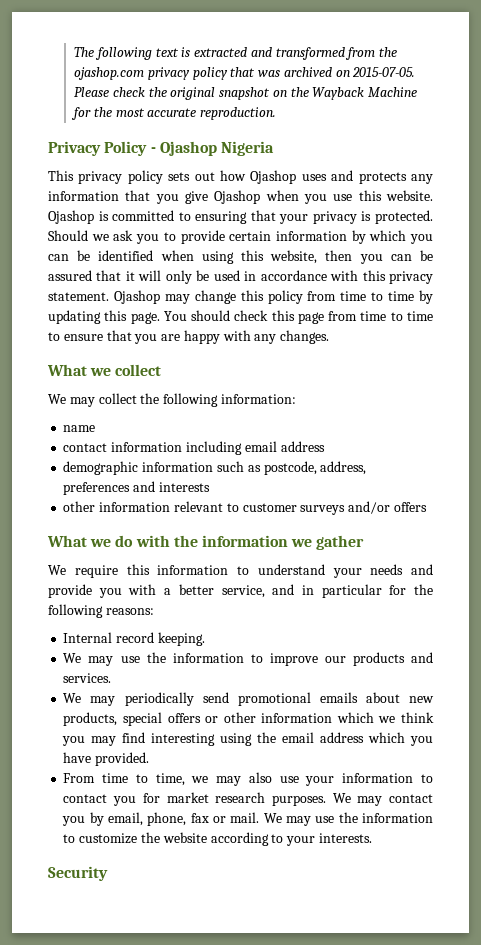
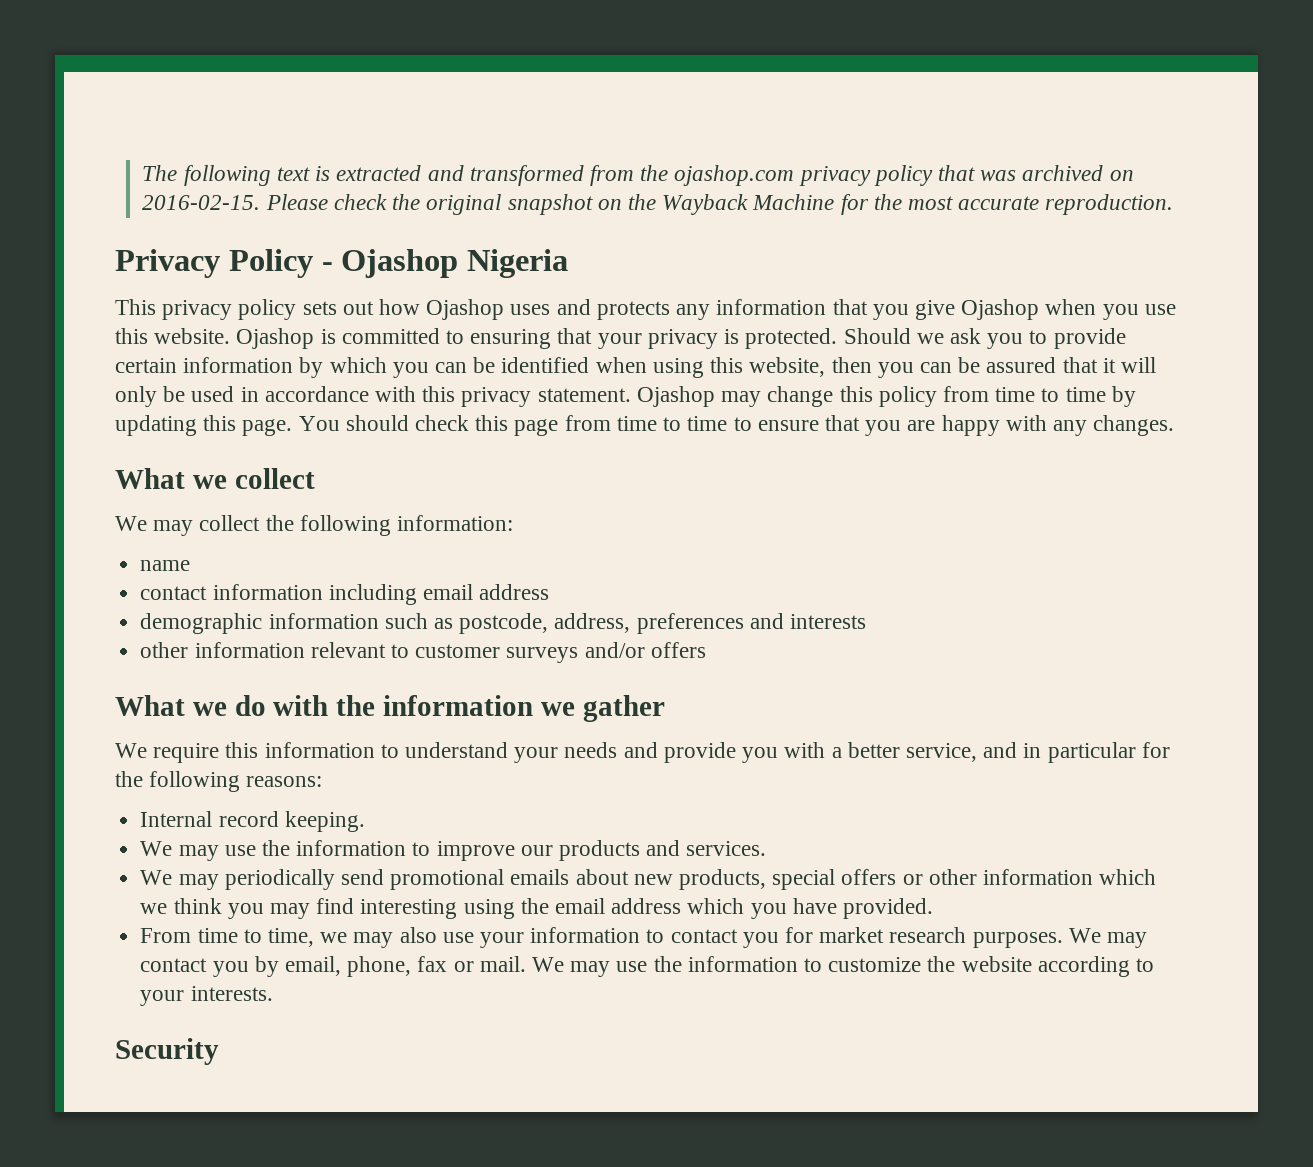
- The following text is extracted and transformed from the ojashop.com privacy policy that was archived on 2015-07-05.
+ The following text is extracted and transformed from the ojashop.com privacy policy that was archived on 2016-02-15.

